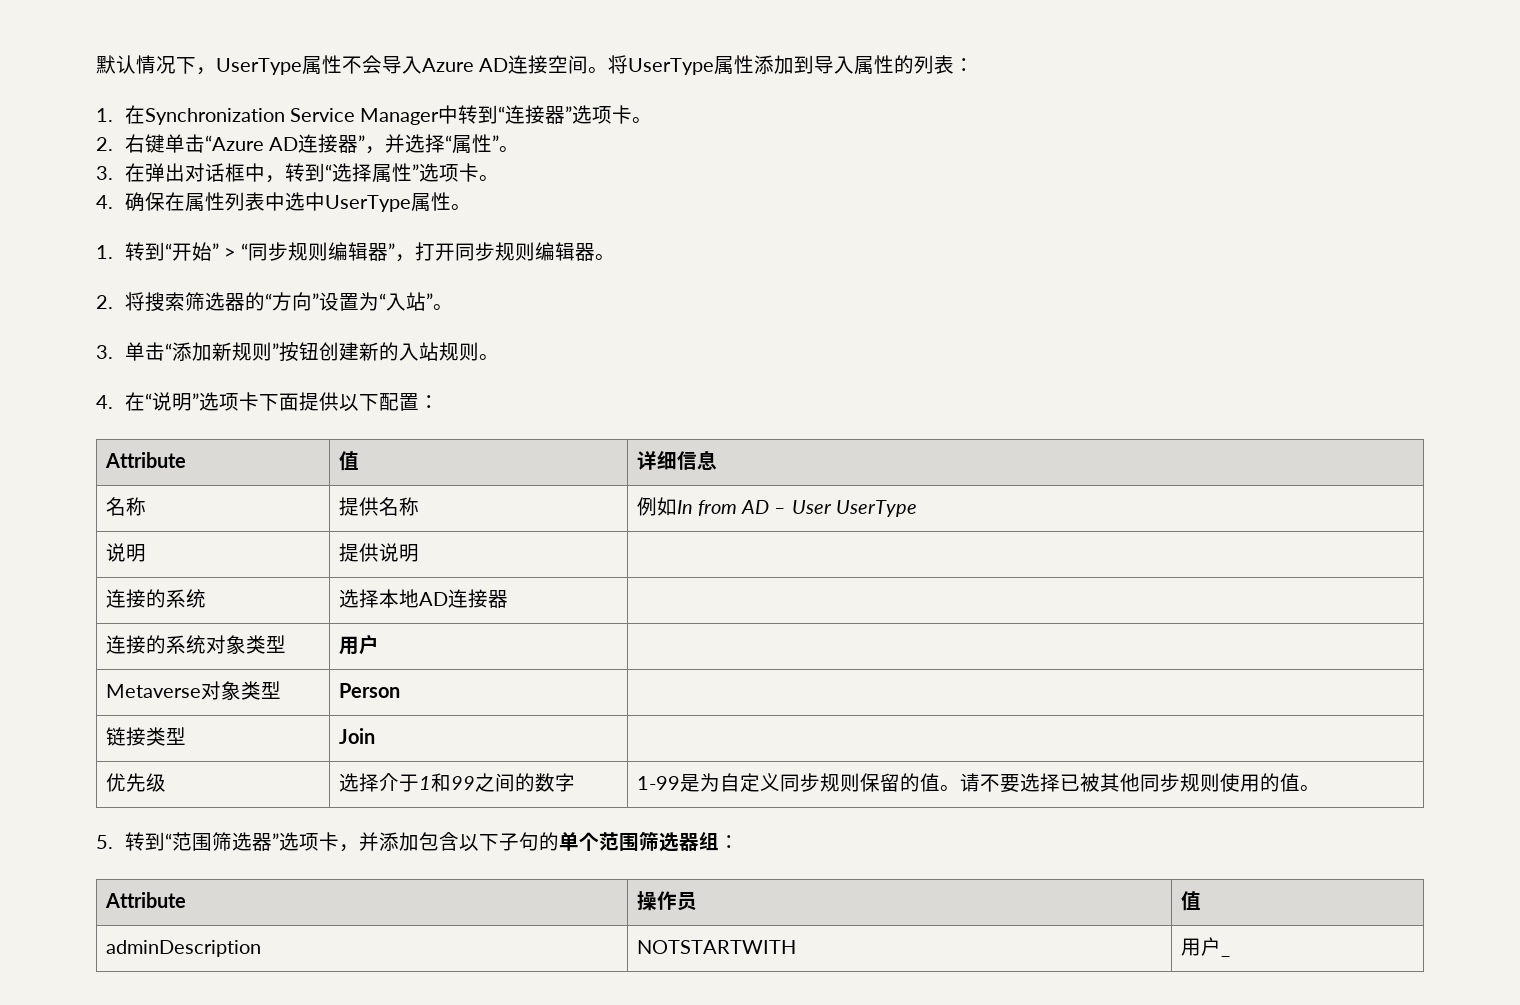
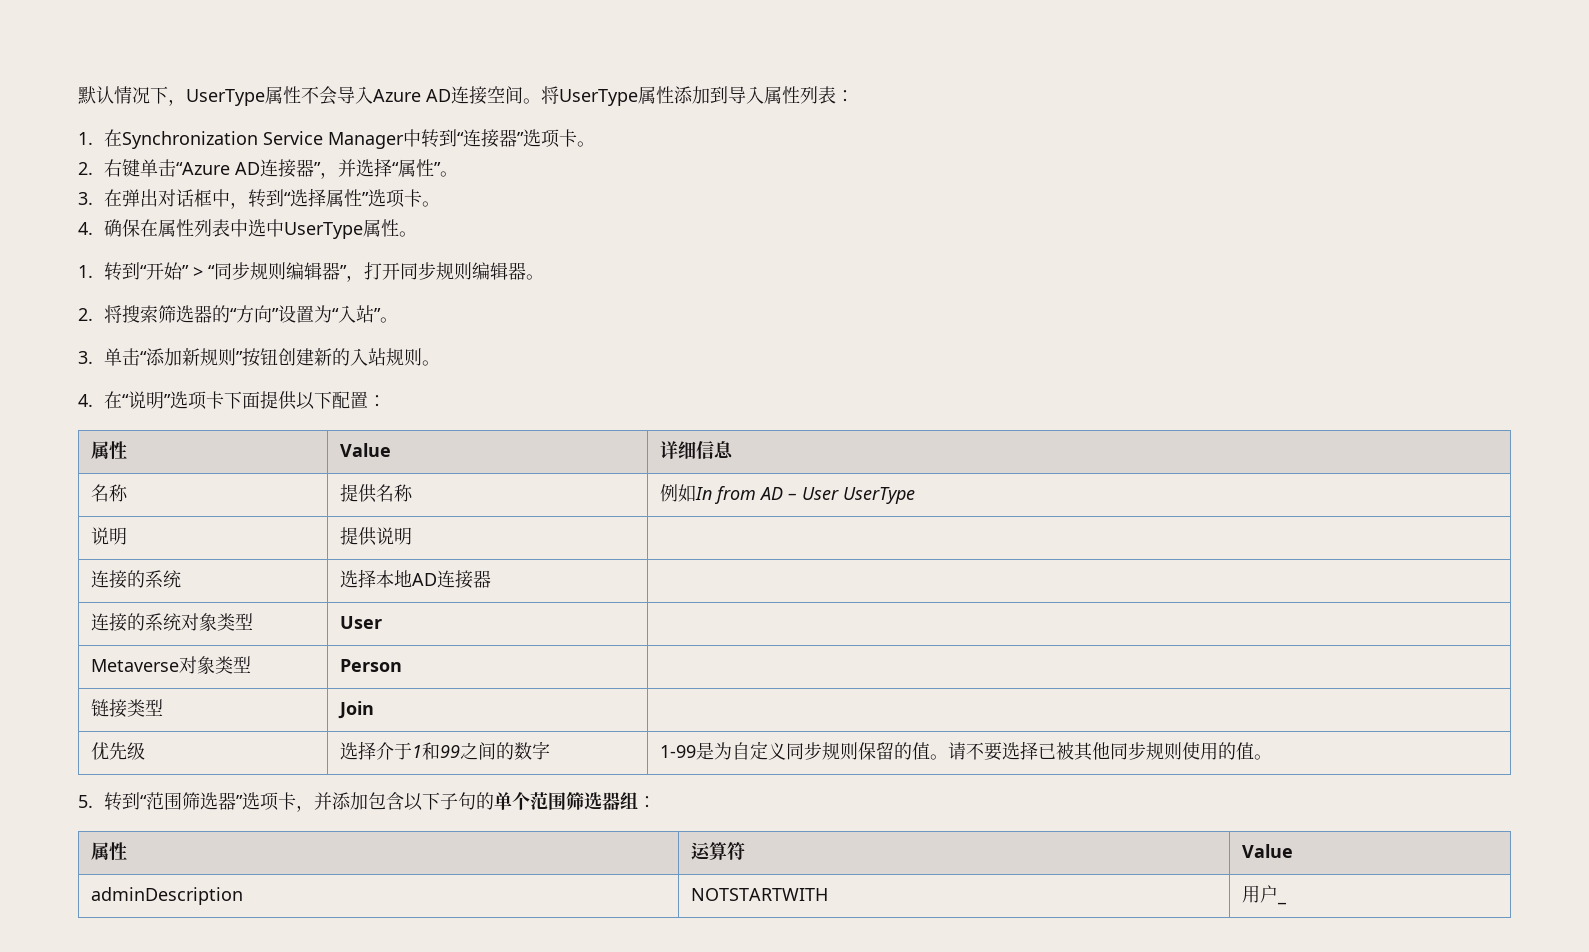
- 将UserType属性添加到导入属性的列表：
+ 将UserType属性添加到导入属性列表：
- Attribute | 值 | 详细信息
+ 属性 | Value | 详细信息
- 连接的系统对象类型 | 用户 |
+ 连接的系统对象类型 | User |
- Attribute | 操作员 | 值
+ 属性 | 运算符 | Value

